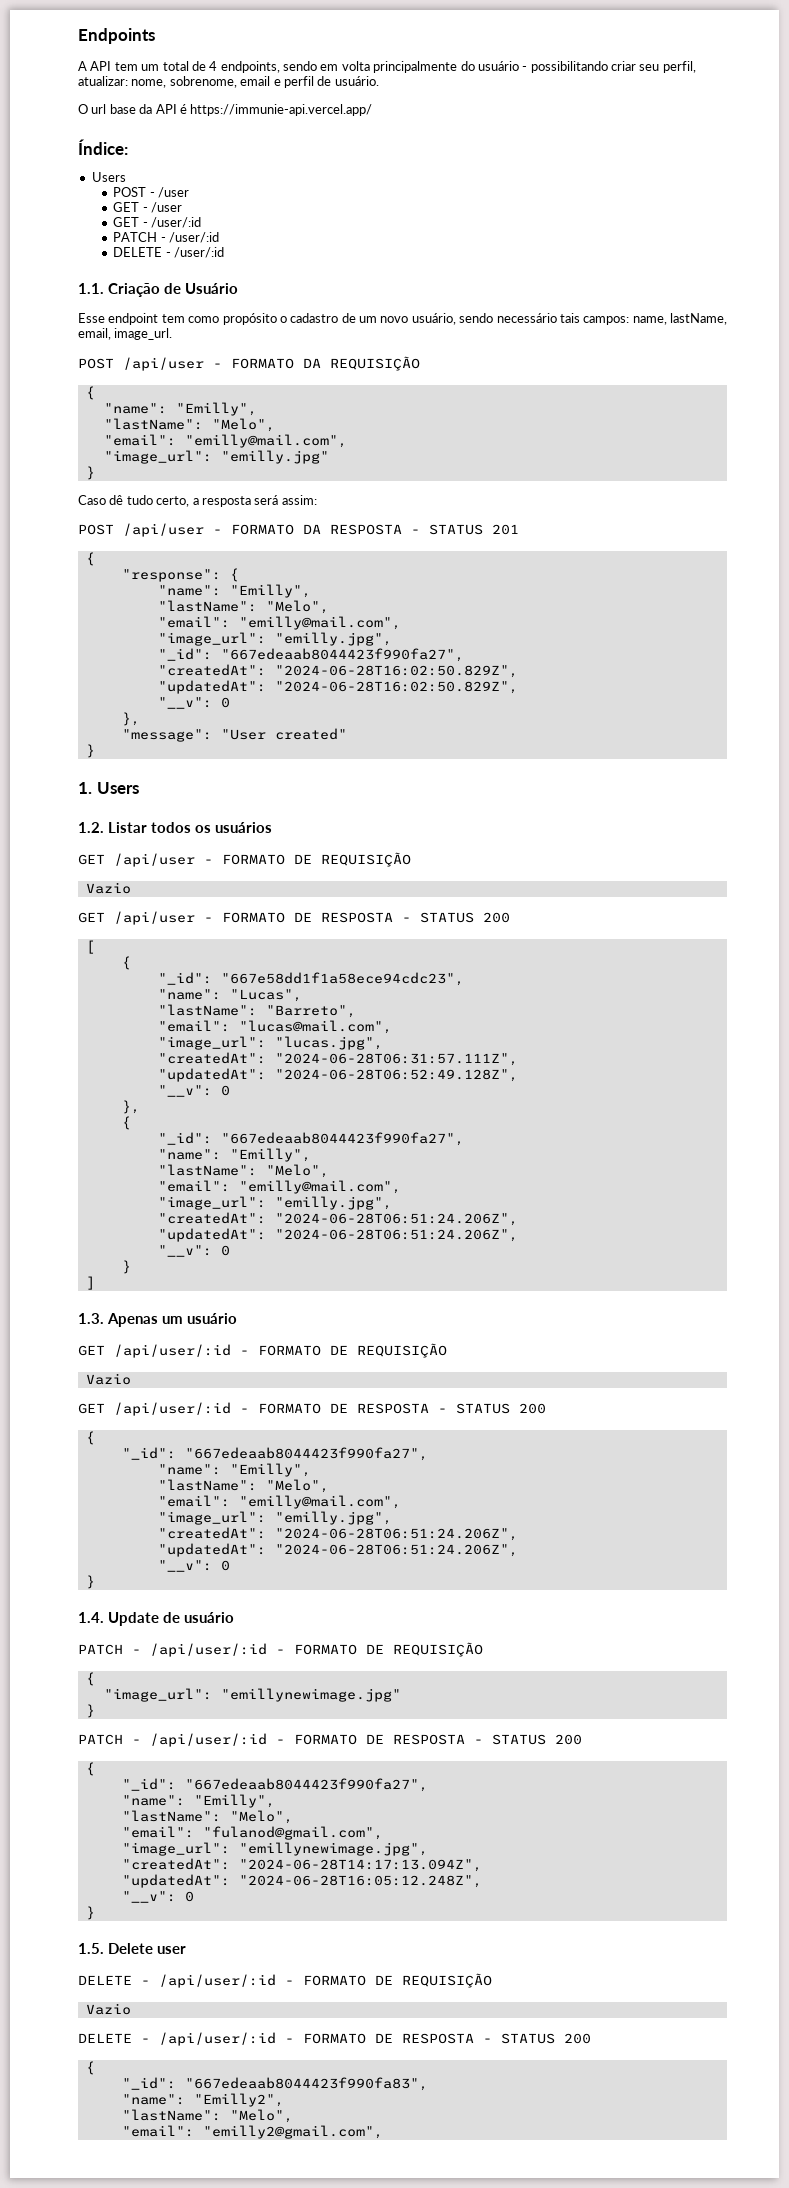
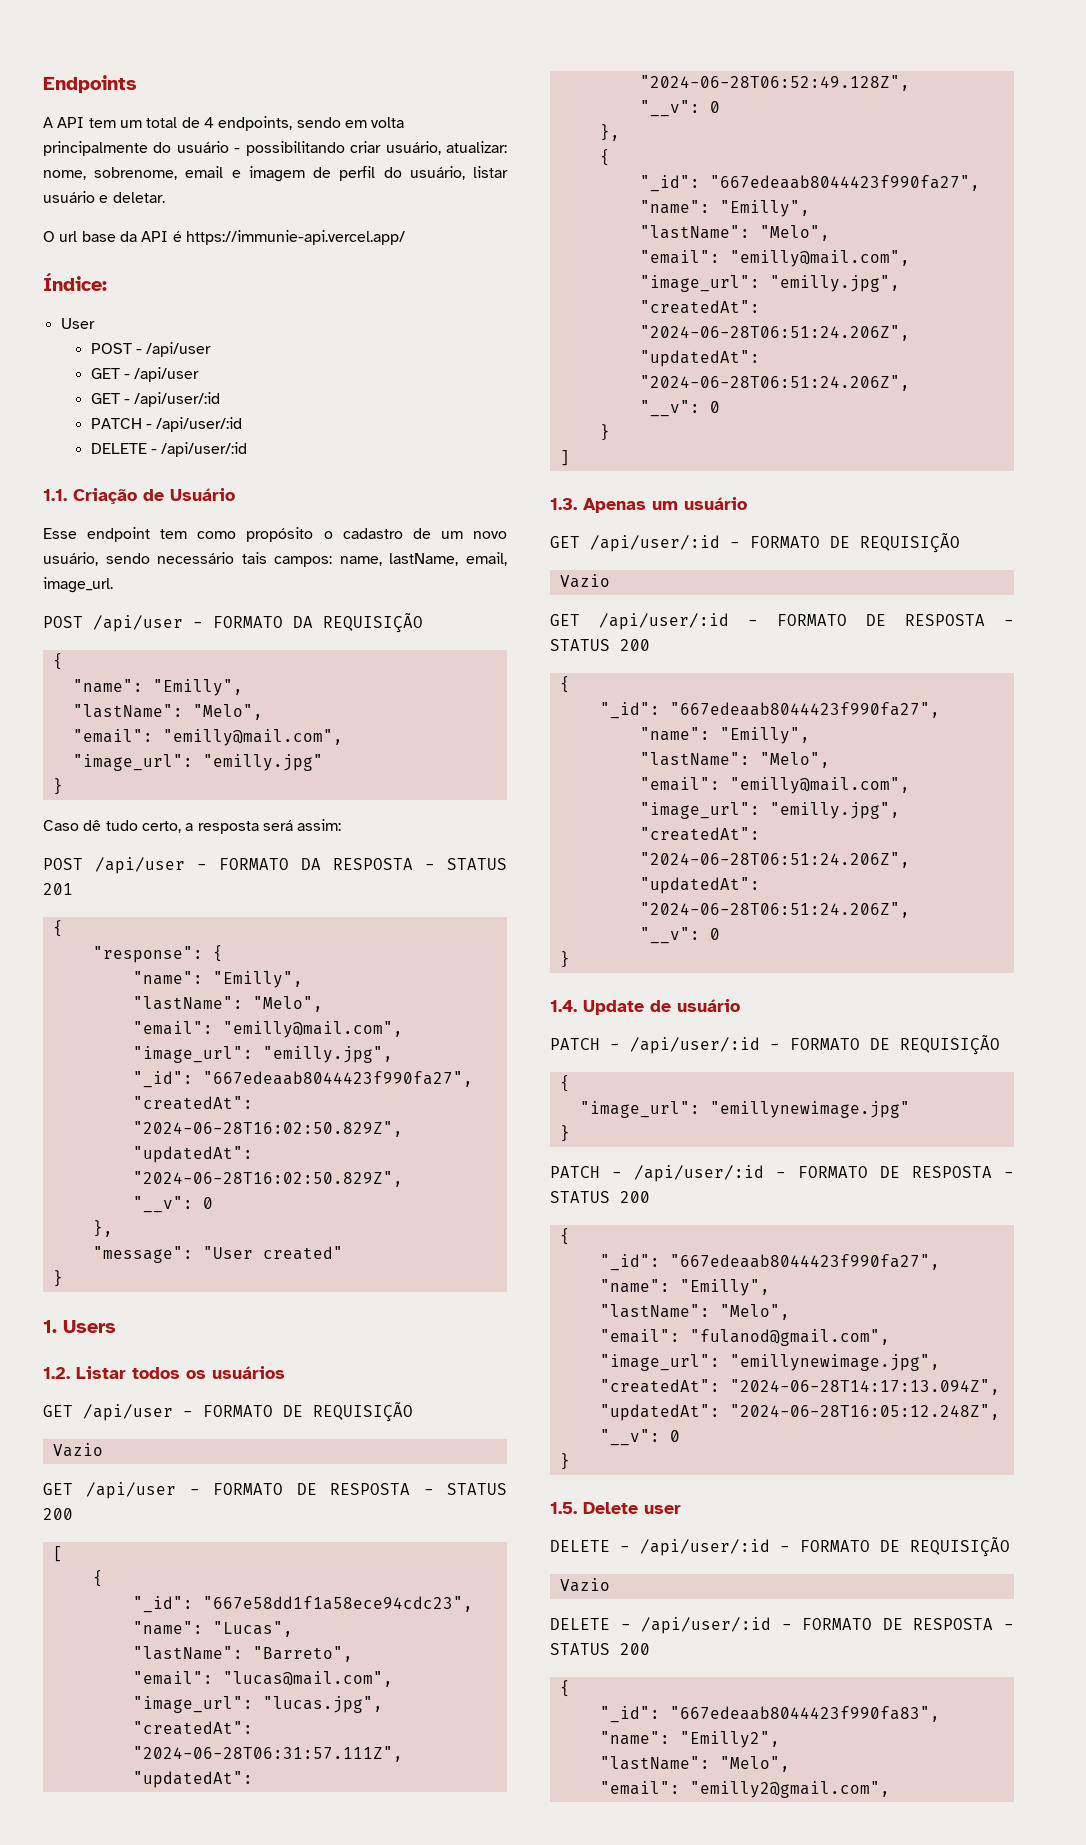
- A API tem um total de 4 endpoints, sendo em volta principalmente do usuário - possibilitando criar seu perfil, atualizar: nome, sobrenome, email e perfil de usuário.
+ A API tem um total de 4 endpoints, sendo em volta principalmente do usuário - possibilitando criar usuário, atualizar: nome, sobrenome, email e imagem de perfil do usuário, listar usuário e deletar.
  Índice:
- Users
+ User
- POST - /user
- GET - /user
- GET - /user/:id
- PATCH - /user/:id
- DELETE - /user/:id
+ POST - /api/user
+ GET - /api/user
+ GET - /api/user/:id
+ PATCH - /api/user/:id
+ DELETE - /api/user/:id

